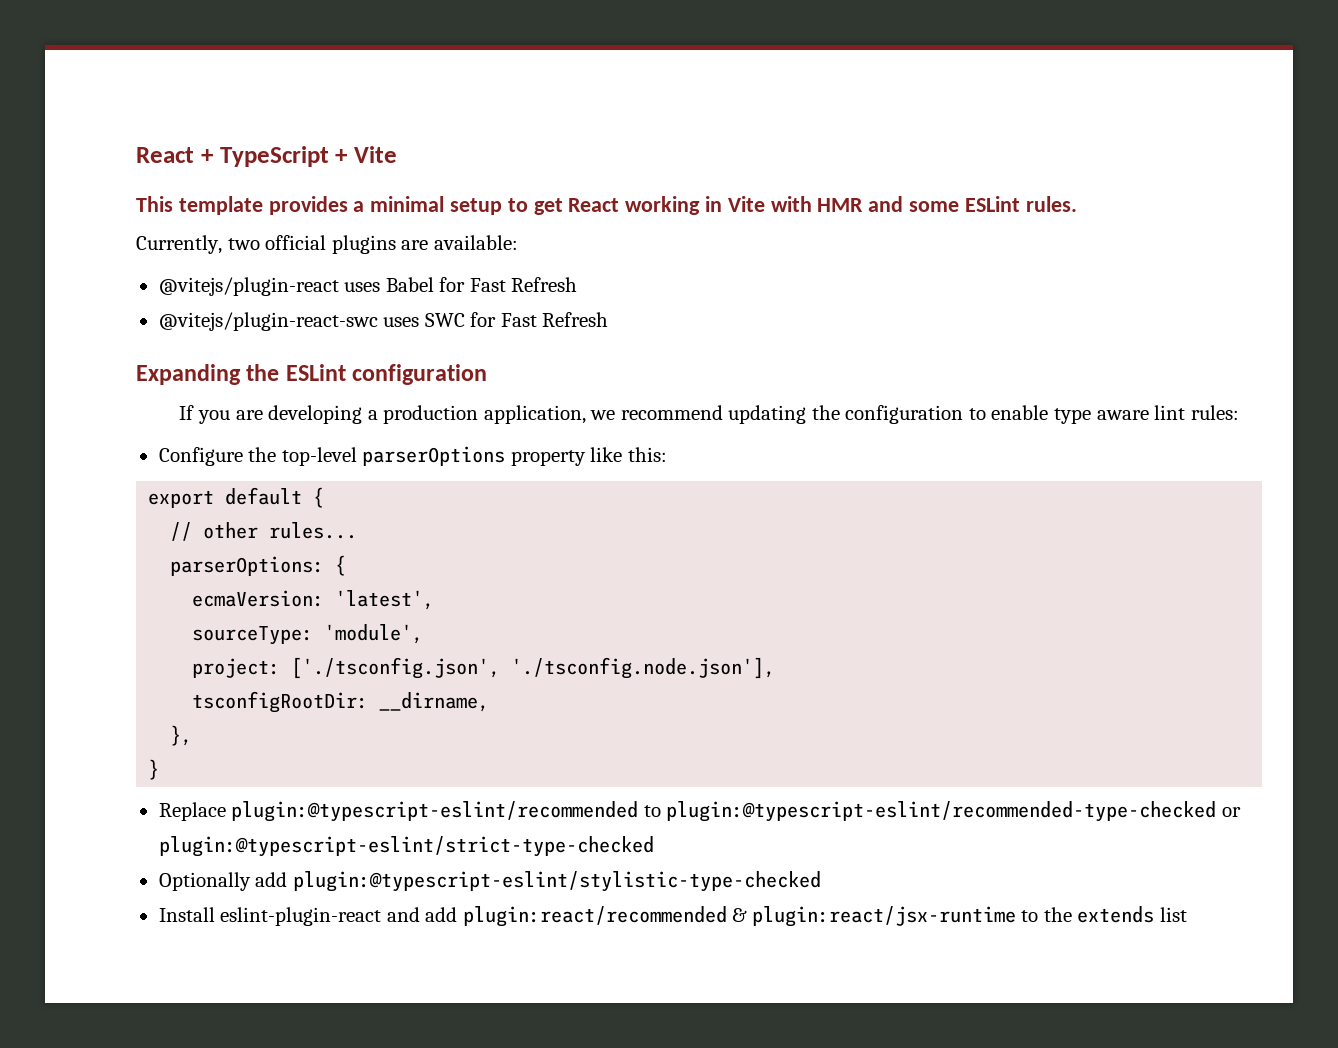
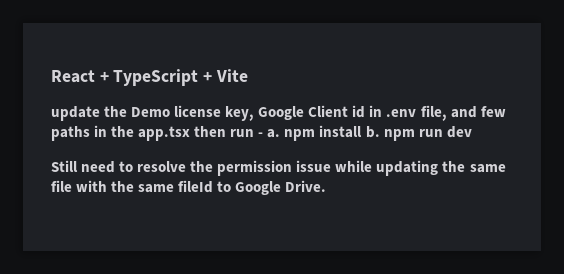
- This template provides a minimal setup to get React working in Vite with HMR and some ESLint rules.
- Currently, two official plugins are available:
- @vitejs/plugin-react uses Babel for Fast Refresh
- @vitejs/plugin-react-swc uses SWC for Fast Refresh
- Expanding the ESLint configuration
- If you are developing a production application, we recommend updating the configuration to enable type aware lint rules:
- Configure the top-level parserOptions property like this:
- export default {
- // other rules...
- parserOptions: {
- ecmaVersion: 'latest',
- sourceType: 'module',
- project: ['./tsconfig.json', './tsconfig.node.json'],
- tsconfigRootDir: __dirname,
- },
- }
- Replace plugin:@typescript-eslint/recommended to plugin:@typescript-eslint/recommended-type-checked or plugin:@typescript-eslint/strict-type-checked
- Optionally add plugin:@typescript-eslint/stylistic-type-checked
- Install eslint-plugin-react and add plugin:react/recommended & plugin:react/jsx-runtime to the extends list
+ update the Demo license key, Google Client id in .env file, and few paths in the app.tsx then run - a. npm install b. npm run dev
+ Still need to resolve the permission issue while updating the same file with the same fileId to Google Drive.

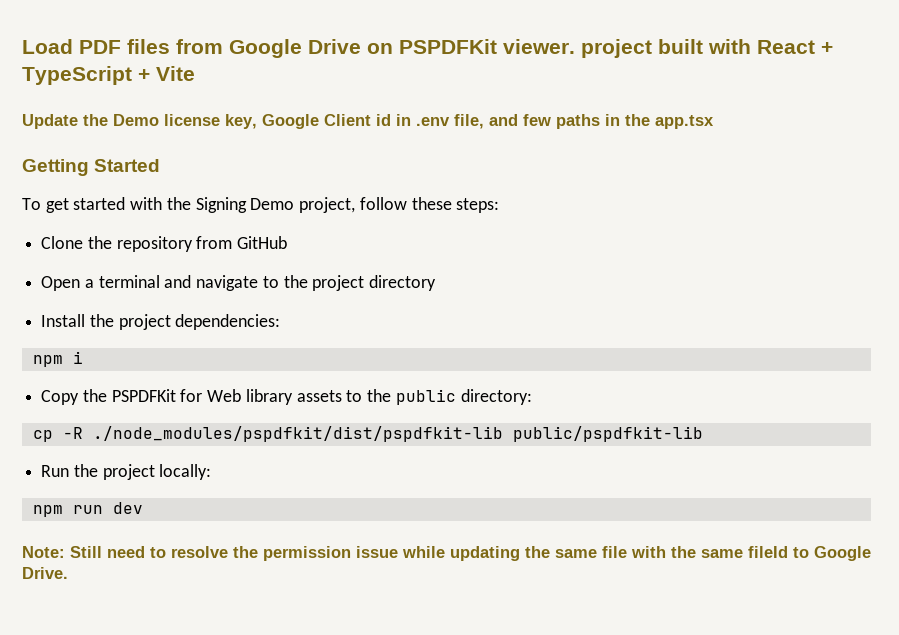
- React + TypeScript + Vite
+ Load PDF files from Google Drive on PSPDFKit viewer. project built with React + TypeScript + Vite
- update the Demo license key, Google Client id in .env file, and few paths in the app.tsx then run - a. npm install b. npm run dev
+ Update the Demo license key, Google Client id in .env file, and few paths in the app.tsx
+ Getting Started
+ To get started with the Signing Demo project, follow these steps:
+ Clone the repository from GitHub
+ Open a terminal and navigate to the project directory
+ Install the project dependencies:
+ npm i
+ Copy the PSPDFKit for Web library assets to the public directory:
+ cp -R ./node_modules/pspdfkit/dist/pspdfkit-lib public/pspdfkit-lib
+ Run the project locally:
+ npm run dev
- Still need to resolve the permission issue while updating the same file with the same fileId to Google Drive.
+ Note: Still need to resolve the permission issue while updating the same file with the same fileId to Google Drive.

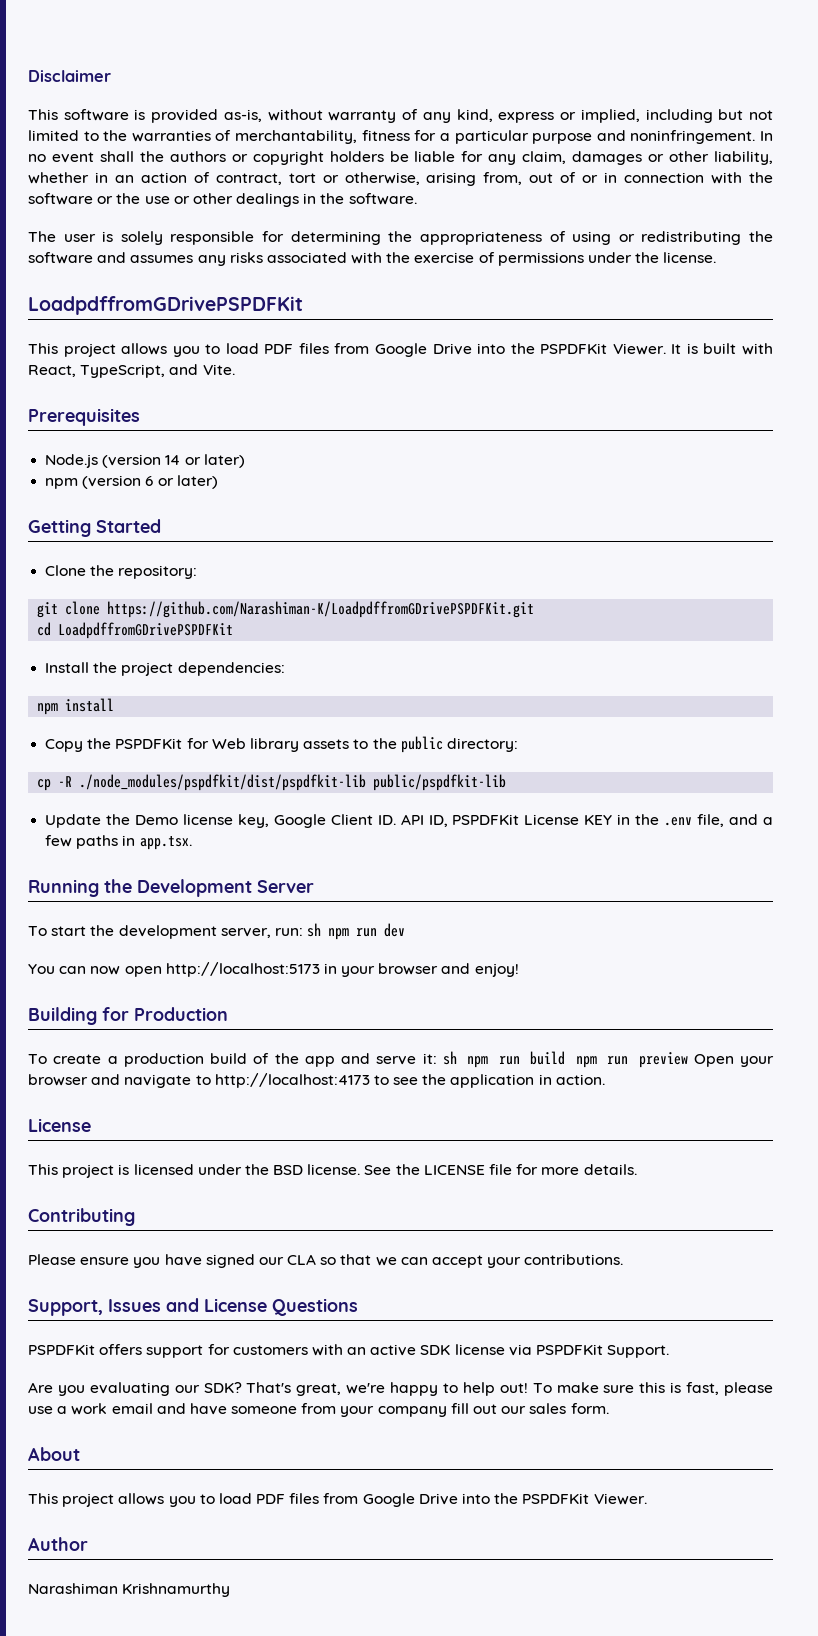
- Load PDF files from Google Drive on PSPDFKit viewer. project built with React + TypeScript + Vite
- Update the Demo license key, Google Client id in .env file, and few paths in the app.tsx
+ Disclaimer
+ This software is provided as-is, without warranty of any kind, express or implied, including but not limited to the warranties of merchantability, fitness for a particular purpose and noninfringement. In no event shall the authors or copyright holders be liable for any claim, damages or other liability, whether in an action of contract, tort or otherwise, arising from, out of or in connection with the software or the use or other dealings in the software.
+ The user is solely responsible for determining the appropriateness of using or redistributing the software and assumes any risks associated with the exercise of permissions under the license.
+ LoadpdffromGDrivePSPDFKit
+ This project allows you to load PDF files from Google Drive into the PSPDFKit Viewer. It is built with React, TypeScript, and Vite.
+ Prerequisites
+ Node.js (version 14 or later)
+ npm (version 6 or later)
  Getting Started
- To get started with the Signing Demo project, follow these steps:
- Clone the repository from GitHub
- Open a terminal and navigate to the project directory
+ Clone the repository:
+ git clone https://github.com/Narashiman-K/LoadpdffromGDrivePSPDFKit.git
+ cd LoadpdffromGDrivePSPDFKit
- npm i
+ npm install
- Run the project locally:
- npm run dev
- Note: Still need to resolve the permission issue while updating the same file with the same fileId to Google Drive.
+ Update the Demo license key, Google Client ID. API ID, PSPDFKit License KEY in the .env file, and a few paths in app.tsx.
+ Running the Development Server
+ To start the development server, run: sh npm run dev
+ You can now open http://localhost:5173 in your browser and enjoy!
+ Building for Production
+ To create a production build of the app and serve it: sh npm run build npm run preview Open your browser and navigate to http://localhost:4173 to see the application in action.
+ License
+ This project is licensed under the BSD license. See the LICENSE file for more details.
+ Contributing
+ Please ensure you have signed our CLA so that we can accept your contributions.
+ Support, Issues and License Questions
+ PSPDFKit offers support for customers with an active SDK license via PSPDFKit Support.
+ Are you evaluating our SDK? That's great, we're happy to help out! To make sure this is fast, please use a work email and have someone from your company fill out our sales form.
+ About
+ This project allows you to load PDF files from Google Drive into the PSPDFKit Viewer.
+ Author
+ Narashiman Krishnamurthy

